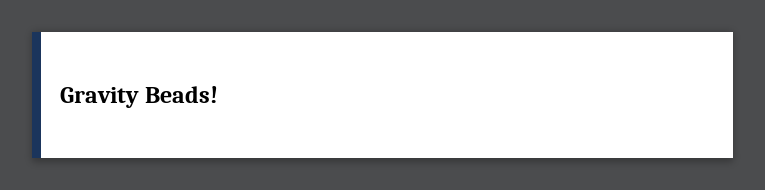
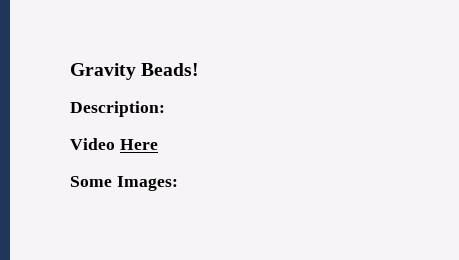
+ Description:
+ Video Here
+ Some Images:

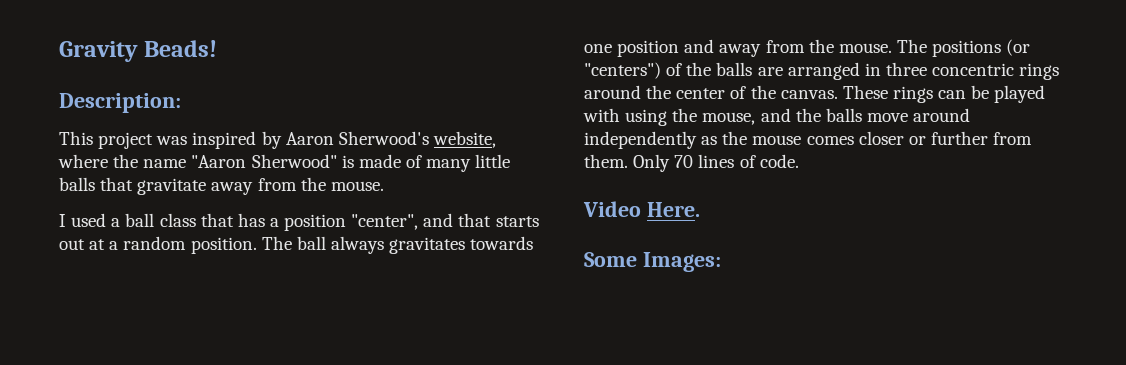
+ This project was inspired by Aaron Sherwood's website, where the name "Aaron Sherwood" is made of many little balls that gravitate away from the mouse.
+ I used a ball class that has a position "center", and that starts out at a random position. The ball always gravitates towards one position and away from the mouse. The positions (or "centers") of the balls are arranged in three concentric rings around the center of the canvas. These rings can be played with using the mouse, and the balls move around independently as the mouse comes closer or further from them. Only 70 lines of code.
- Video Here
+ Video Here.

